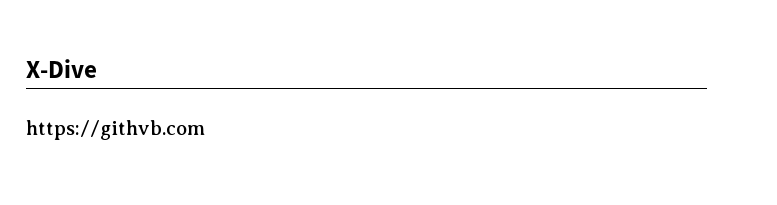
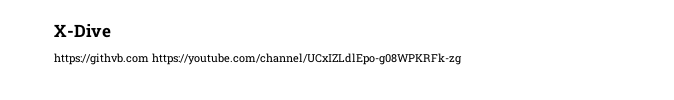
- https://githvb.com
+ https://githvb.com https://youtube.com/channel/UCxIZLdlEpo-g08WPKRFk-zg

